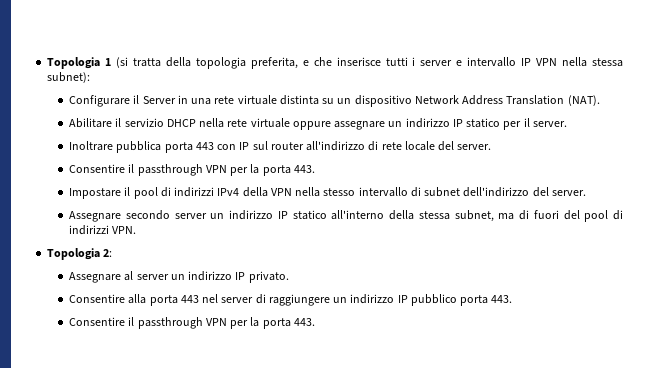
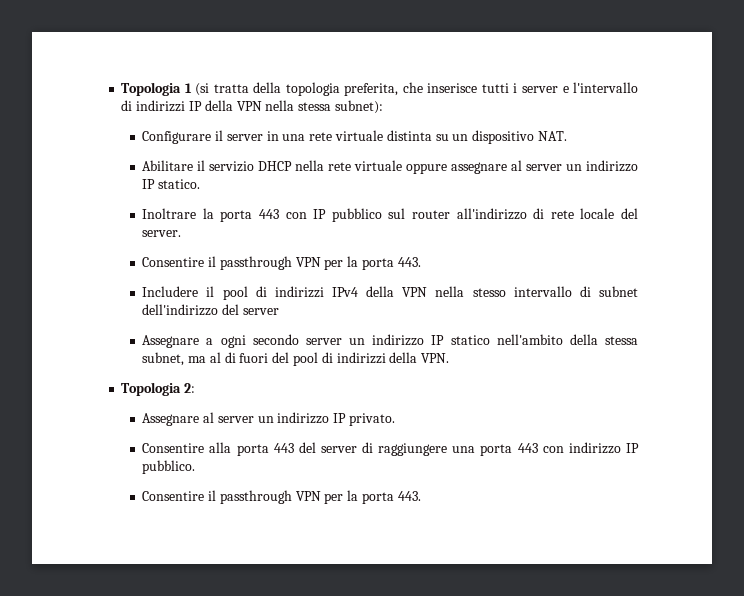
- Topologia 1 (si tratta della topologia preferita, e che inserisce tutti i server e intervallo IP VPN nella stessa subnet):
+ Topologia 1 (si tratta della topologia preferita, che inserisce tutti i server e l'intervallo di indirizzi IP della VPN nella stessa subnet):
- Configurare il Server in una rete virtuale distinta su un dispositivo Network Address Translation (NAT).
+ Configurare il server in una rete virtuale distinta su un dispositivo NAT.
- Abilitare il servizio DHCP nella rete virtuale oppure assegnare un indirizzo IP statico per il server.
+ Abilitare il servizio DHCP nella rete virtuale oppure assegnare al server un indirizzo IP statico.
- Inoltrare pubblica porta 443 con IP sul router all'indirizzo di rete locale del server.
+ Inoltrare la porta 443 con IP pubblico sul router all'indirizzo di rete locale del server.
- Impostare il pool di indirizzi IPv4 della VPN nella stesso intervallo di subnet dell'indirizzo del server.
- Assegnare secondo server un indirizzo IP statico all'interno della stessa subnet, ma di fuori del pool di indirizzi VPN.
+ Includere il pool di indirizzi IPv4 della VPN nella stesso intervallo di subnet dell'indirizzo del server
+ Assegnare a ogni secondo server un indirizzo IP statico nell'ambito della stessa subnet, ma al di fuori del pool di indirizzi della VPN.
- Consentire alla porta 443 nel server di raggiungere un indirizzo IP pubblico porta 443.
+ Consentire alla porta 443 del server di raggiungere una porta 443 con indirizzo IP pubblico.

